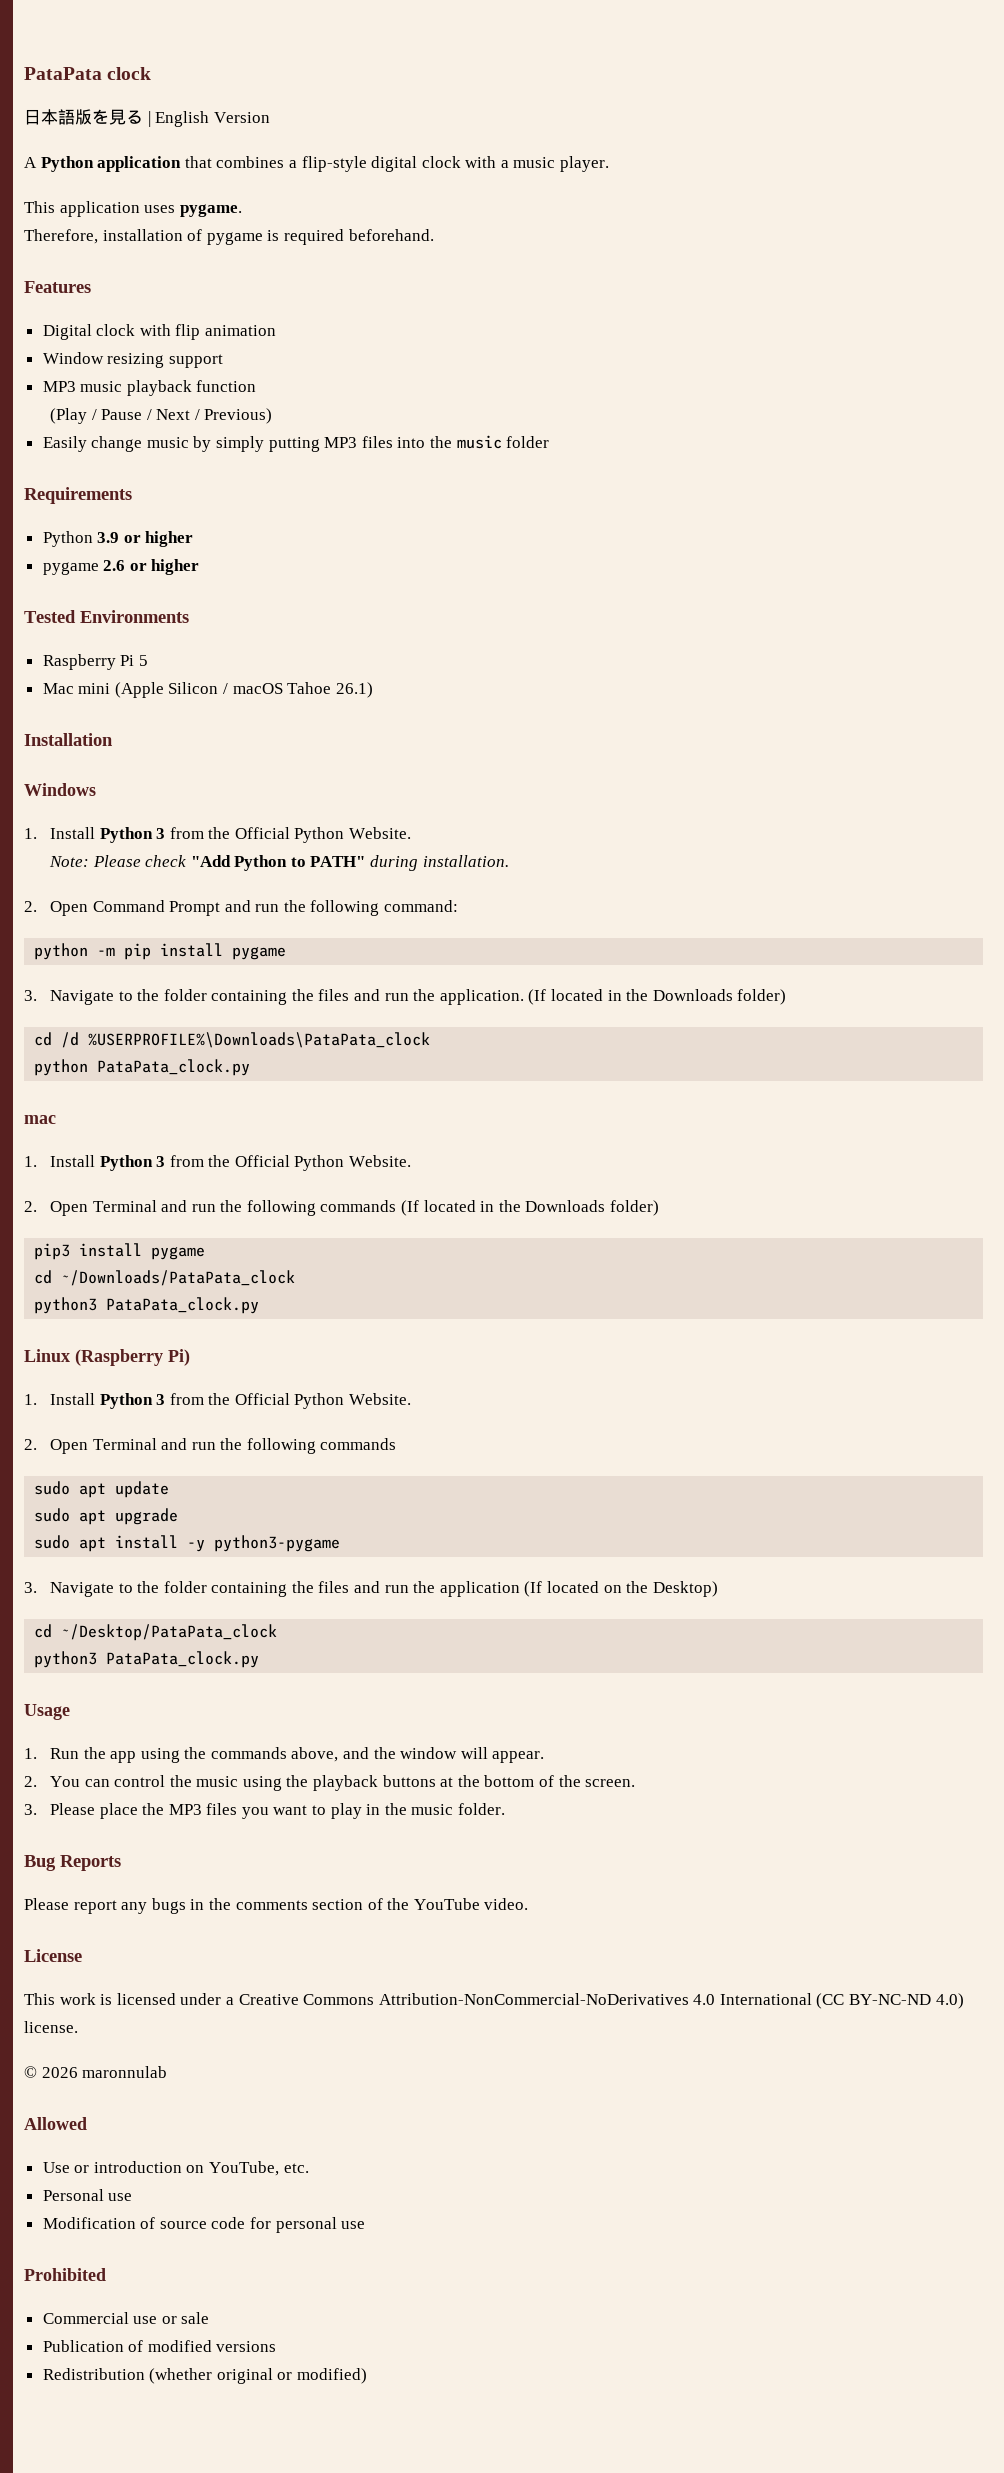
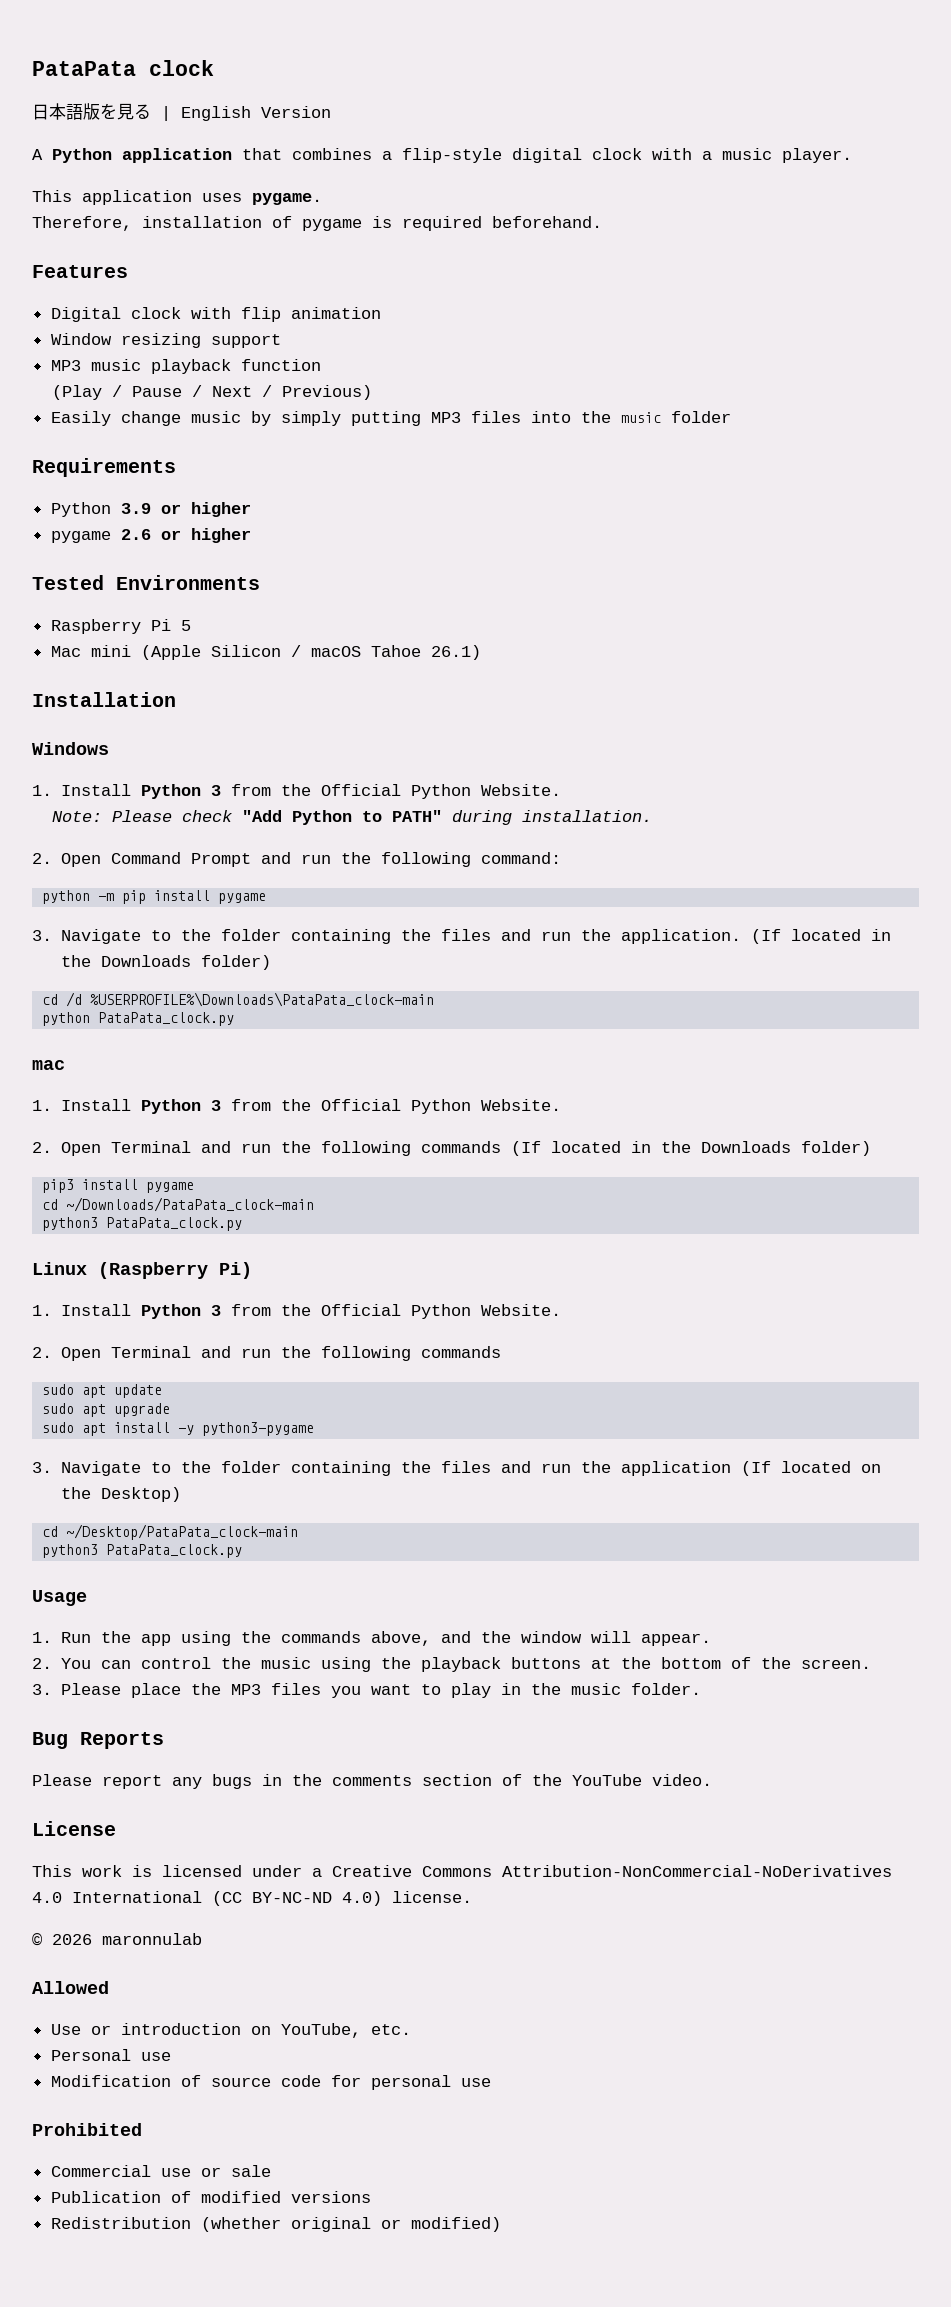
- cd /d %USERPROFILE%\Downloads\PataPata_clock
+ cd /d %USERPROFILE%\Downloads\PataPata_clock-main
- cd ~/Downloads/PataPata_clock
+ cd ~/Downloads/PataPata_clock-main
- cd ~/Desktop/PataPata_clock
+ cd ~/Desktop/PataPata_clock-main

